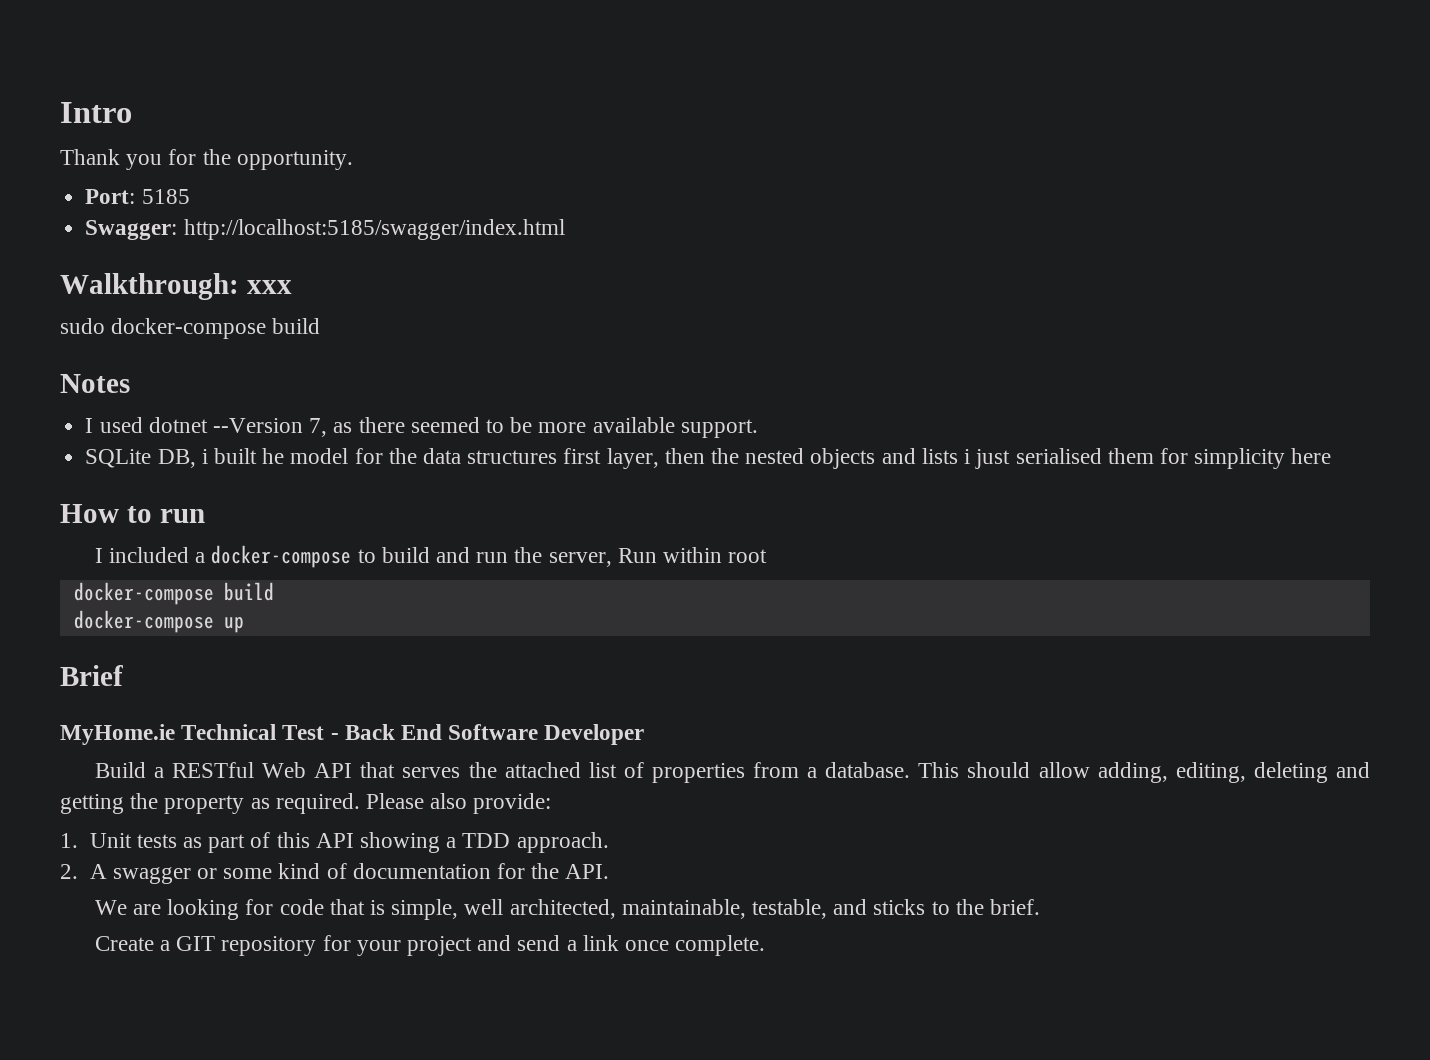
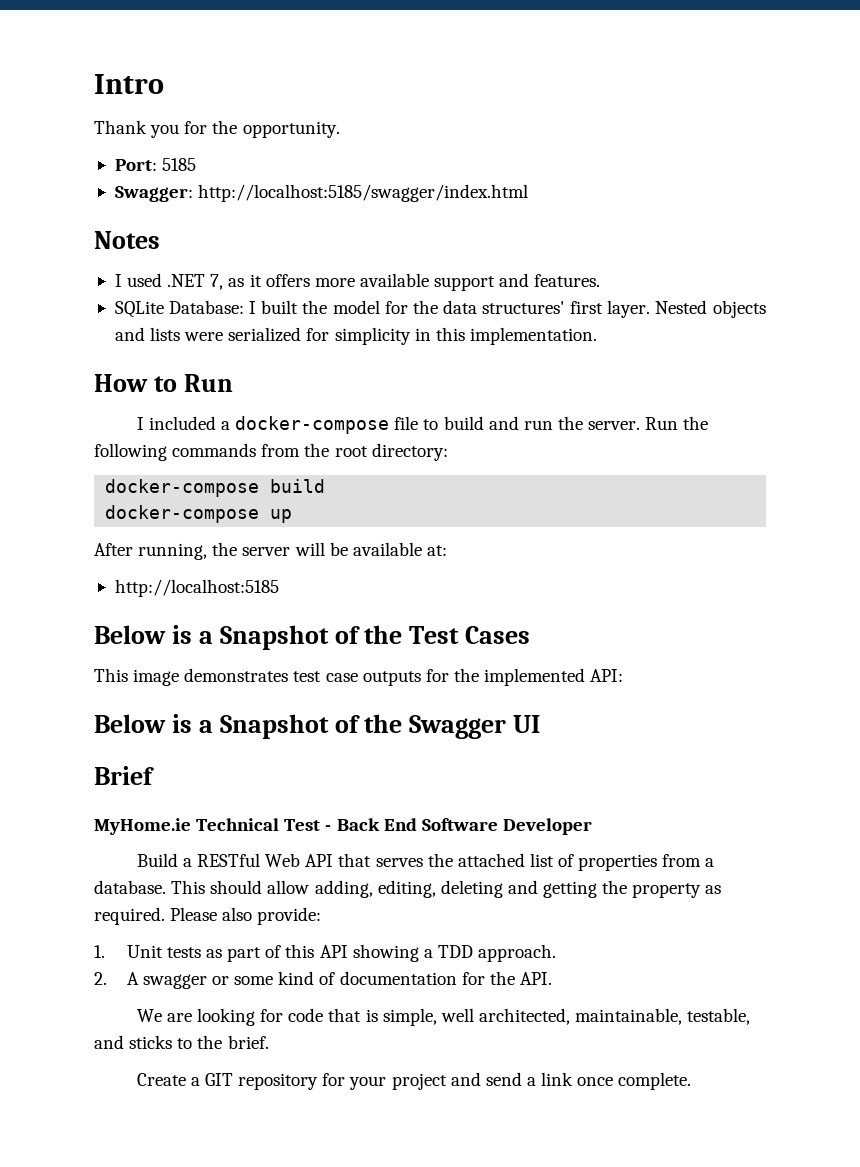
- Walkthrough: xxx
- sudo docker-compose build
  Notes
- I used dotnet --Version 7, as there seemed to be more available support.
- SQLite DB, i built he model for the data structures first layer, then the nested objects and lists i just serialised them for simplicity here
+ I used .NET 7, as it offers more available support and features.
+ SQLite Database: I built the model for the data structures' first layer. Nested objects and lists were serialized for simplicity in this implementation.
- How to run
+ How to Run
- I included a docker-compose to build and run the server, Run within root
+ I included a docker-compose file to build and run the server. Run the following commands from the root directory:
+ After running, the server will be available at:
+ http://localhost:5185
+ Below is a Snapshot of the Test Cases
+ This image demonstrates test case outputs for the implemented API:
+ Below is a Snapshot of the Swagger UI

